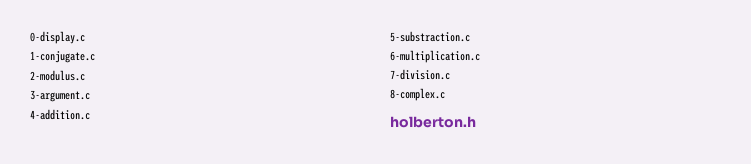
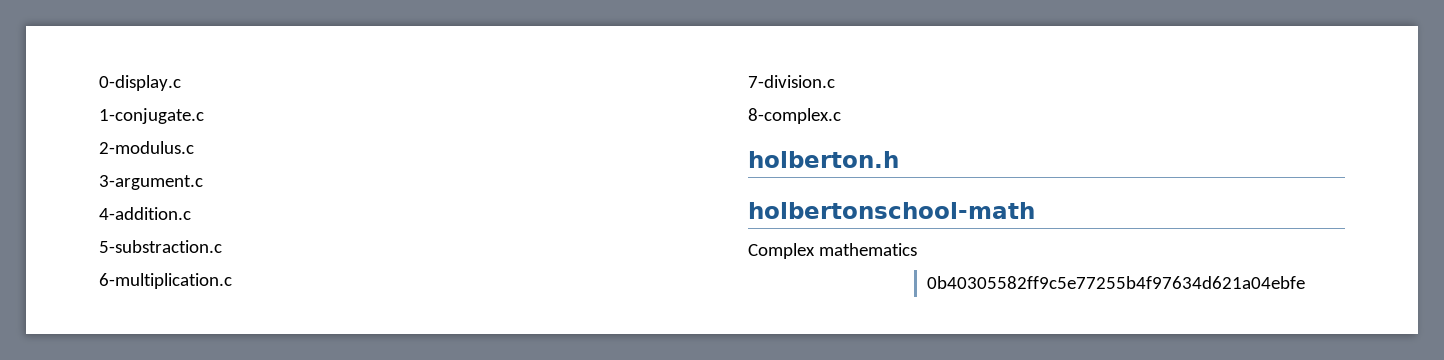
+ holbertonschool-math
+ Complex mathematics
+ 0b40305582ff9c5e77255b4f97634d621a04ebfe

